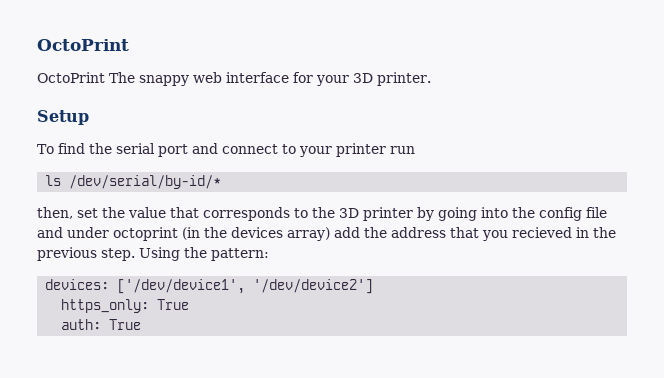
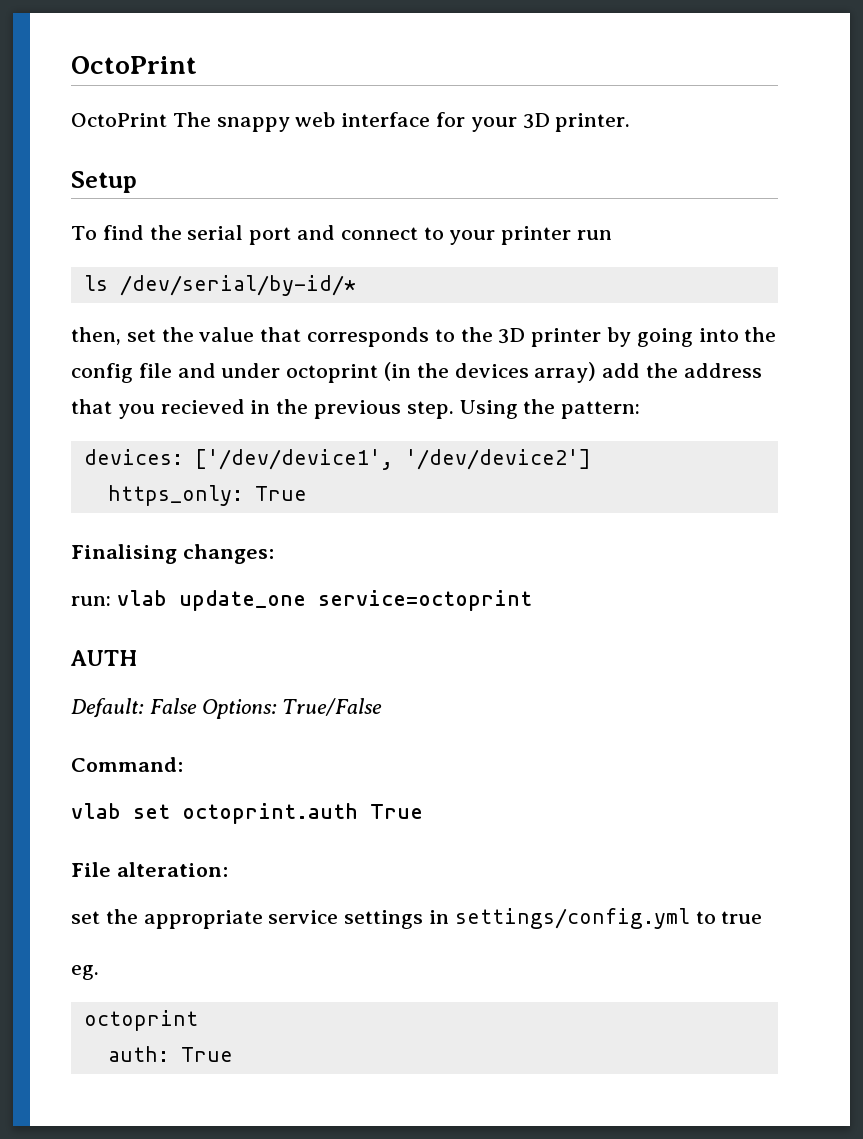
+ Finalising changes:
+ run: vlab update_one service=octoprint
+ AUTH
+ Default: False Options: True/False
+ Command:
+ vlab set octoprint.auth True
+ File alteration:
+ set the appropriate service settings in settings/config.yml to true
+ eg.
+ octoprint

